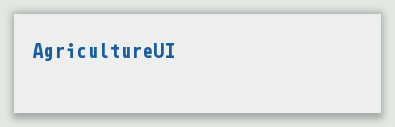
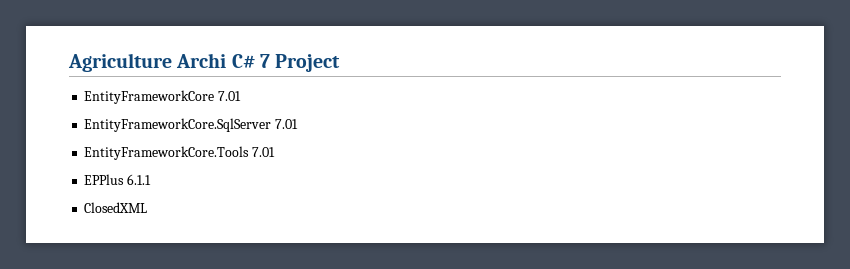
- AgricultureUI
+ Agriculture Archi C# 7 Project
+ EntityFrameworkCore 7.01
+ EntityFrameworkCore.SqlServer 7.01
+ EntityFrameworkCore.Tools 7.01
+ EPPlus 6.1.1
+ ClosedXML

